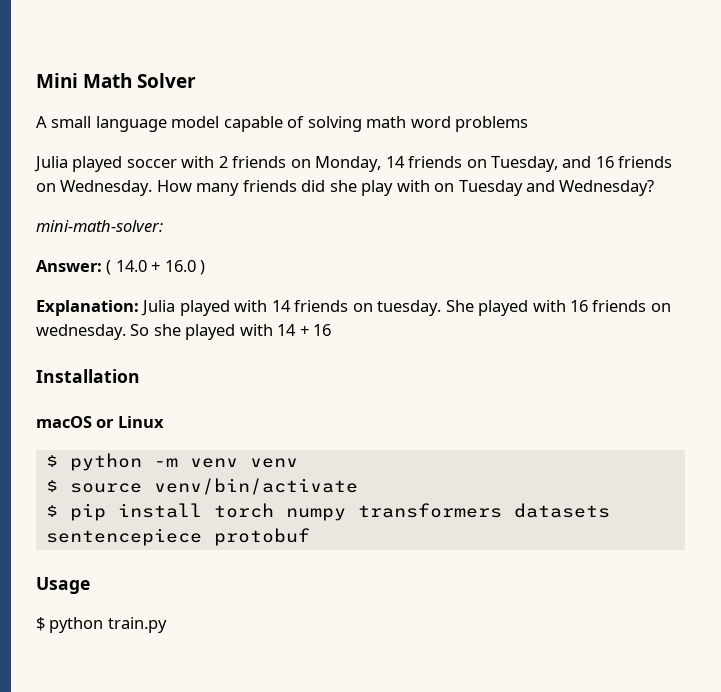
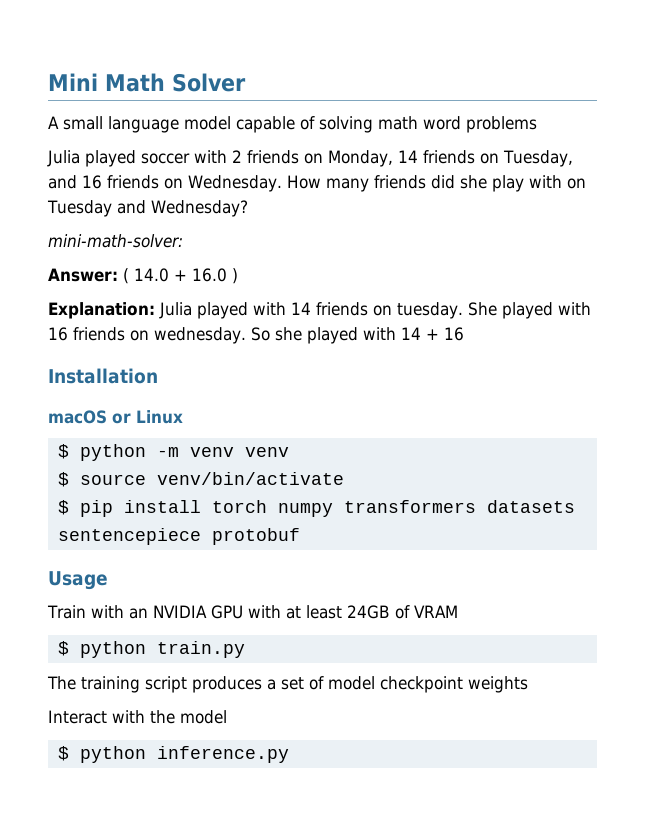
+ Train with an NVIDIA GPU with at least 24GB of VRAM
  $ python train.py
+ The training script produces a set of model checkpoint weights
+ Interact with the model
+ $ python inference.py

